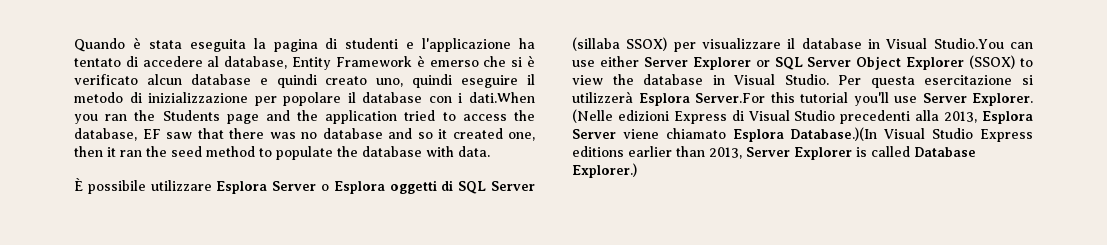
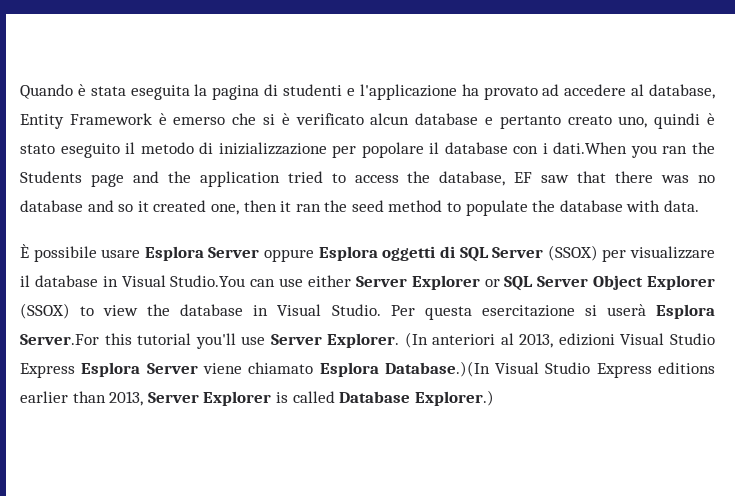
- Quando è stata eseguita la pagina di studenti e l'applicazione ha tentato di accedere al database, Entity Framework è emerso che si è verificato alcun database e quindi creato uno, quindi eseguire il metodo di inizializzazione per popolare il database con i dati.When you ran the Students page and the application tried to access the database, EF saw that there was no database and so it created one, then it ran the seed method to populate the database with data.
+ Quando è stata eseguita la pagina di studenti e l'applicazione ha provato ad accedere al database, Entity Framework è emerso che si è verificato alcun database e pertanto creato uno, quindi è stato eseguito il metodo di inizializzazione per popolare il database con i dati.When you ran the Students page and the application tried to access the database, EF saw that there was no database and so it created one, then it ran the seed method to populate the database with data.
- È possibile utilizzare Esplora Server o Esplora oggetti di SQL Server (sillaba SSOX) per visualizzare il database in Visual Studio.You can use either Server Explorer or SQL Server Object Explorer (SSOX) to view the database in Visual Studio.
+ È possibile usare Esplora Server oppure Esplora oggetti di SQL Server (SSOX) per visualizzare il database in Visual Studio.You can use either Server Explorer or SQL Server Object Explorer (SSOX) to view the database in Visual Studio.
- Per questa esercitazione si utilizzerà Esplora Server.For this tutorial you'll use Server Explorer.
+ Per questa esercitazione si userà Esplora Server.For this tutorial you'll use Server Explorer.
- (Nelle edizioni Express di Visual Studio precedenti alla 2013, Esplora Server viene chiamato Esplora Database.)(In Visual Studio Express editions earlier than 2013, Server Explorer is called Database Explorer.)
+ (In anteriori al 2013, edizioni Visual Studio Express Esplora Server viene chiamato Esplora Database.)(In Visual Studio Express editions earlier than 2013, Server Explorer is called Database Explorer.)

